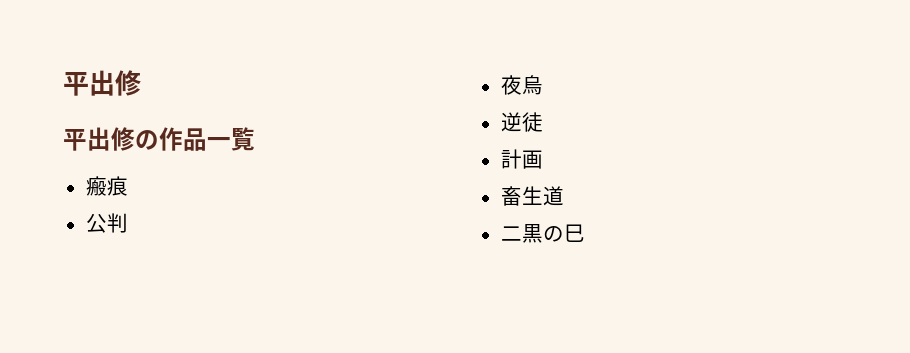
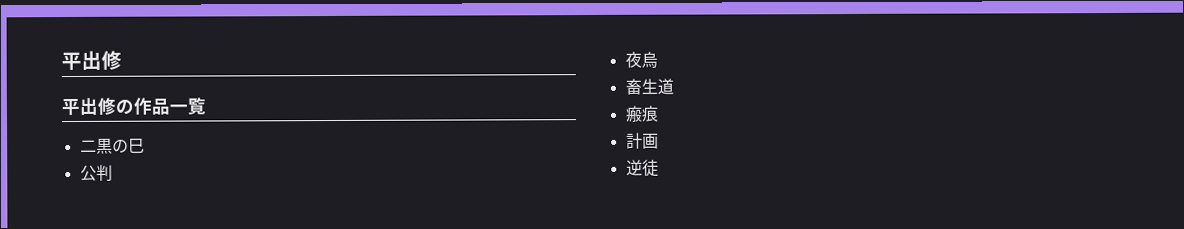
- 瘢痕
+ 二黒の巳
- 逆徒
+ 畜生道
+ 瘢痕
- 畜生道
- 二黒の巳
+ 逆徒

